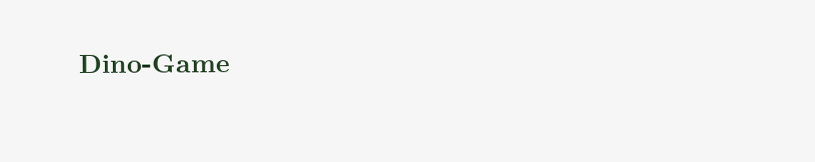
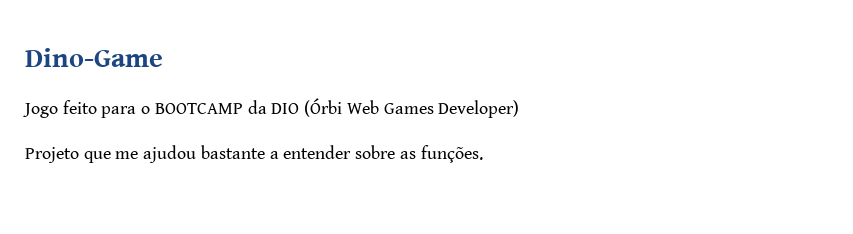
+ Jogo feito para o BOOTCAMP da DIO (Órbi Web Games Developer)
+ Projeto que me ajudou bastante a entender sobre as funções.

